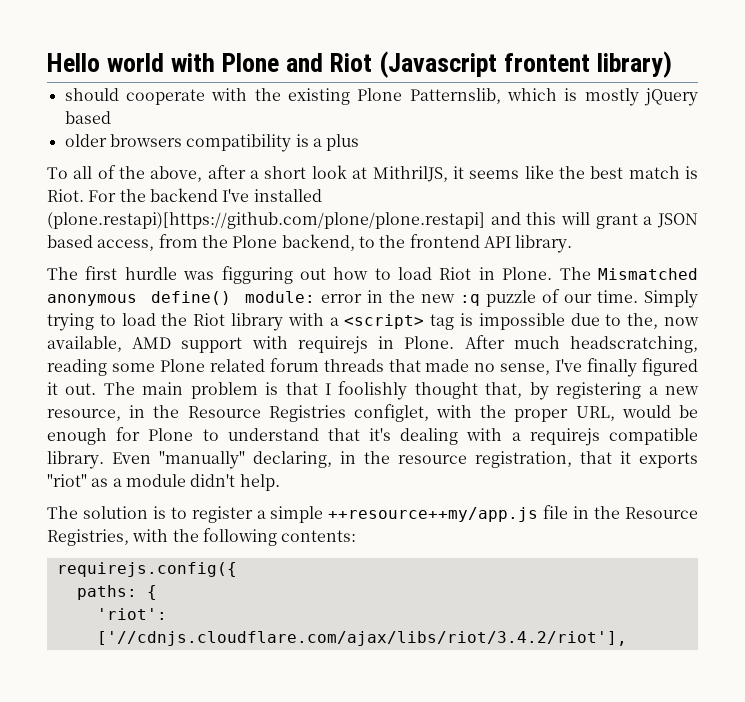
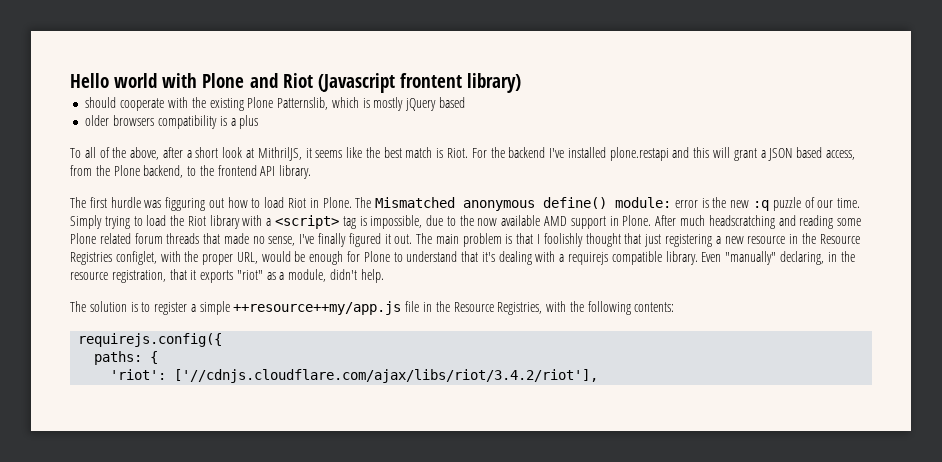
- For the backend I've installed (plone.restapi)[https://github.com/plone/plone.restapi] and this will grant a JSON based access, from the Plone backend, to the frontend API library.
+ For the backend I've installed plone.restapi and this will grant a JSON based access, from the Plone backend, to the frontend API library.
- The Mismatched anonymous define() module: error in the new :q puzzle of our time.
+ The Mismatched anonymous define() module: error is the new :q puzzle of our time.
- Simply trying to load the Riot library with a <script> tag is impossible due to the, now available, AMD support with requirejs in Plone.
+ Simply trying to load the Riot library with a <script> tag is impossible, due to the now available AMD support in Plone.
- After much headscratching, reading some Plone related forum threads that made no sense, I've finally figured it out.
+ After much headscratching and reading some Plone related forum threads that made no sense, I've finally figured it out.
- The main problem is that I foolishly thought that, by registering a new resource, in the Resource Registries configlet, with the proper URL, would be enough for Plone to understand that it's dealing with a requirejs compatible library.
+ The main problem is that I foolishly thought that just registering a new resource in the Resource Registries configlet, with the proper URL, would be enough for Plone to understand that it's dealing with a requirejs compatible library.
- Even "manually" declaring, in the resource registration, that it exports "riot" as a module didn't help.
+ Even "manually" declaring, in the resource registration, that it exports "riot" as a module, didn't help.

